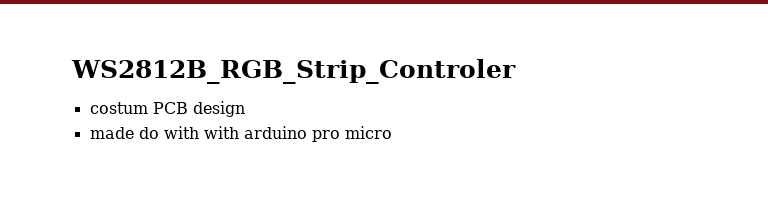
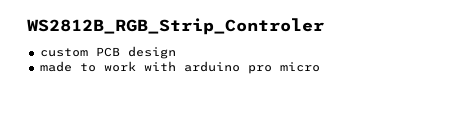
- costum PCB design
+ custom PCB design
- made do with with arduino pro micro
+ made to work with arduino pro micro

